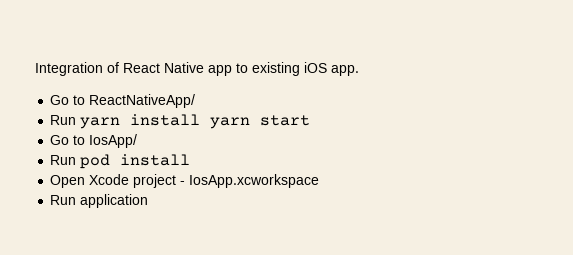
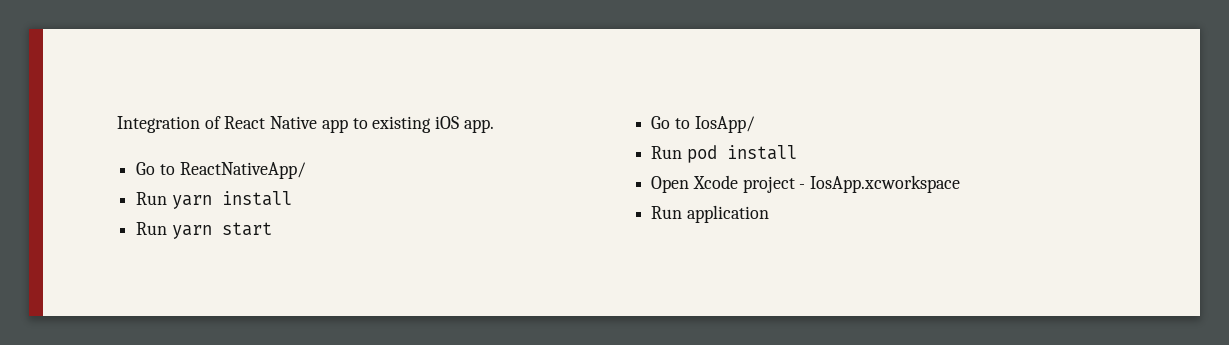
- Run yarn install yarn start
+ Run yarn install
+ Run yarn start

